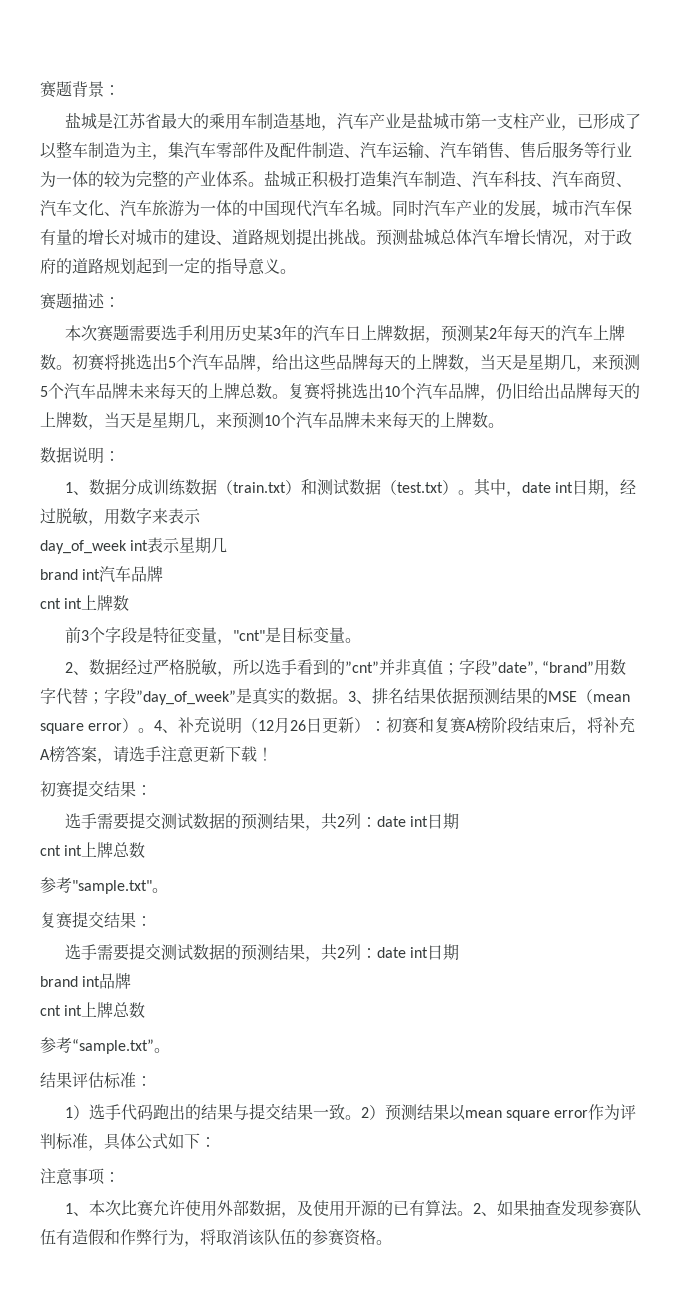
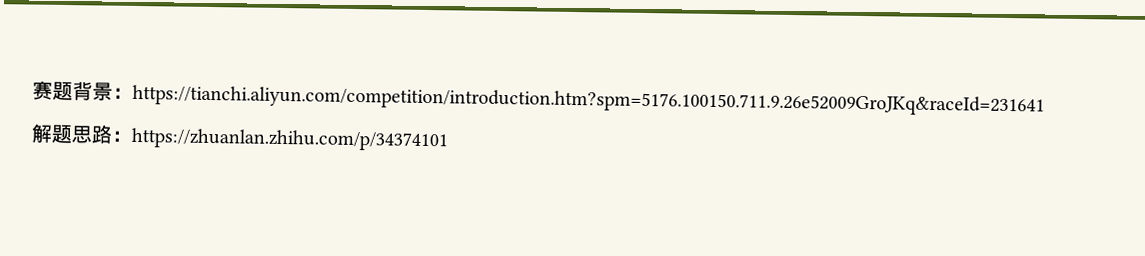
- 赛题背景：
- 盐城是江苏省最大的乘用车制造基地，汽车产业是盐城市第一支柱产业，已形成了以整车制造为主，集汽车零部件及配件制造、汽车运输、汽车销售、售后服务等行业为一体的较为完整的产业体系。盐城正积极打造集汽车制造、汽车科技、汽车商贸、汽车文化、汽车旅游为一体的中国现代汽车名城。同时汽车产业的发展，城市汽车保有量的增长对城市的建设、道路规划提出挑战。预测盐城总体汽车增长情况，对于政府的道路规划起到一定的指导意义。
- 赛题描述：
- 本次赛题需要选手利用历史某3年的汽车日上牌数据，预测某2年每天的汽车上牌数。初赛将挑选出5个汽车品牌，给出这些品牌每天的上牌数，当天是星期几，来预测5个汽车品牌未来每天的上牌总数。复赛将挑选出10个汽车品牌，仍旧给出品牌每天的上牌数，当天是星期几，来预测10个汽车品牌未来每天的上牌数。
- 数据说明：
- 1、数据分成训练数据（train.txt）和测试数据（test.txt）。其中，date int日期，经过脱敏，用数字来表示
- day_of_week int表示星期几
- brand int汽车品牌
- cnt int上牌数
- 前3个字段是特征变量，"cnt"是目标变量。
- 2、数据经过严格脱敏，所以选手看到的”cnt”并非真值；字段”date”, “brand”用数字代替；字段”day_of_week”是真实的数据。3、排名结果依据预测结果的MSE（mean square error）。4、补充说明（12月26日更新）：初赛和复赛A榜阶段结束后，将补充A榜答案，请选手注意更新下载！
- 初赛提交结果：
- 选手需要提交测试数据的预测结果，共2列：date int日期
- cnt int上牌总数
- 参考"sample.txt"。
- 复赛提交结果：
- 选手需要提交测试数据的预测结果，共2列：date int日期
- brand int品牌
- cnt int上牌总数
- 参考“sample.txt”。
- 结果评估标准：
- 1）选手代码跑出的结果与提交结果一致。2）预测结果以mean square error作为评判标准，具体公式如下：
- 注意事项：
- 1、本次比赛允许使用外部数据，及使用开源的已有算法。2、如果抽查发现参赛队伍有造假和作弊行为，将取消该队伍的参赛资格。
+ 赛题背景：https://tianchi.aliyun.com/competition/introduction.htm?spm=5176.100150.711.9.26e52009GroJKq&raceId=231641
+ 解题思路：https://zhuanlan.zhihu.com/p/34374101

